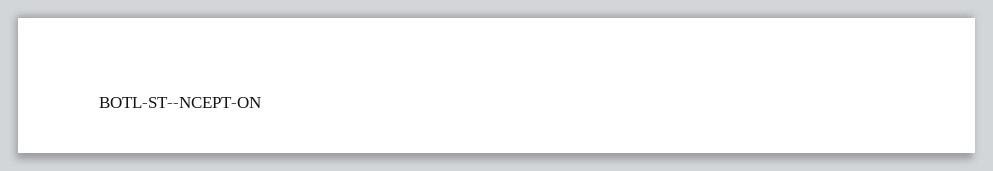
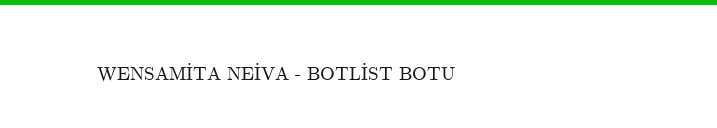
- BOTL-ST--NCEPT-ON
+ WENSAMİTA NEİVA - BOTLİST BOTU

